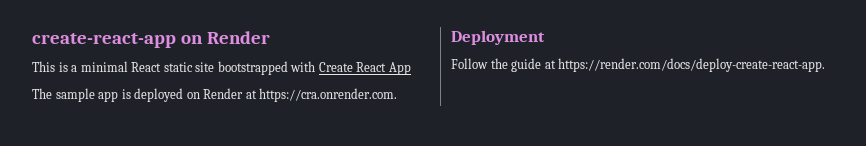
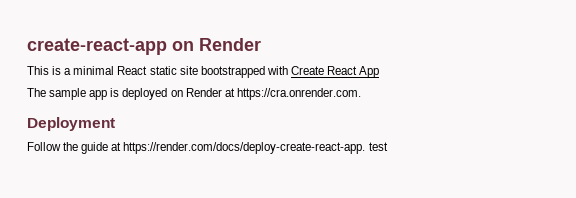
- Follow the guide at https://render.com/docs/deploy-create-react-app.
+ Follow the guide at https://render.com/docs/deploy-create-react-app. test

